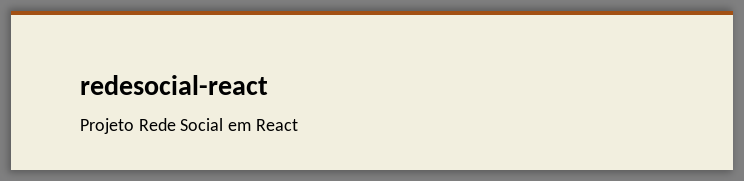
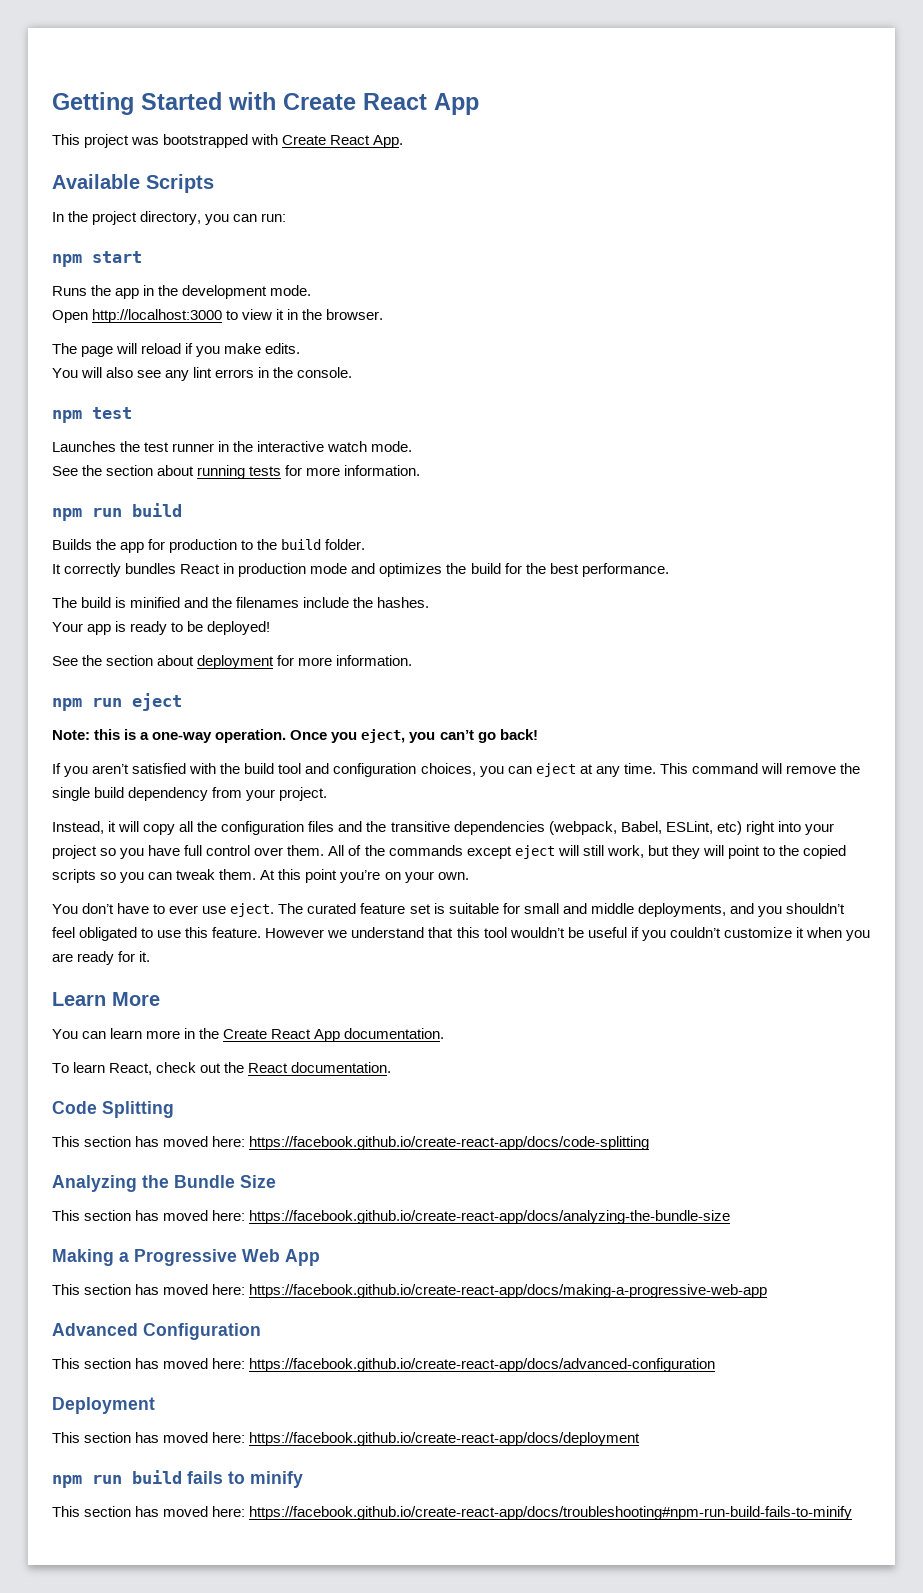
- redesocial-react
- Projeto Rede Social em React
+ Getting Started with Create React App
+ This project was bootstrapped with Create React App.
+ Available Scripts
+ In the project directory, you can run:
+ npm start
+ Runs the app in the development mode.
+ Open http://localhost:3000 to view it in the browser.
+ The page will reload if you make edits.
+ You will also see any lint errors in the console.
+ npm test
+ Launches the test runner in the interactive watch mode.
+ See the section about running tests for more information.
+ npm run build
+ Builds the app for production to the build folder.
+ It correctly bundles React in production mode and optimizes the build for the best performance.
+ The build is minified and the filenames include the hashes.
+ Your app is ready to be deployed!
+ See the section about deployment for more information.
+ npm run eject
+ Note: this is a one-way operation. Once you eject, you can’t go back!
+ If you aren’t satisfied with the build tool and configuration choices, you can eject at any time. This command will remove the single build dependency from your project.
+ Instead, it will copy all the configuration files and the transitive dependencies (webpack, Babel, ESLint, etc) right into your project so you have full control over them. All of the commands except eject will still work, but they will point to the copied scripts so you can tweak them. At this point you’re on your own.
+ You don’t have to ever use eject. The curated feature set is suitable for small and middle deployments, and you shouldn’t feel obligated to use this feature. However we understand that this tool wouldn’t be useful if you couldn’t customize it when you are ready for it.
+ Learn More
+ You can learn more in the Create React App documentation.
+ To learn React, check out the React documentation.
+ Code Splitting
+ This section has moved here: https://facebook.github.io/create-react-app/docs/code-splitting
+ Analyzing the Bundle Size
+ This section has moved here: https://facebook.github.io/create-react-app/docs/analyzing-the-bundle-size
+ Making a Progressive Web App
+ This section has moved here: https://facebook.github.io/create-react-app/docs/making-a-progressive-web-app
+ Advanced Configuration
+ This section has moved here: https://facebook.github.io/create-react-app/docs/advanced-configuration
+ Deployment
+ This section has moved here: https://facebook.github.io/create-react-app/docs/deployment
+ npm run build fails to minify
+ This section has moved here: https://facebook.github.io/create-react-app/docs/troubleshooting#npm-run-build-fails-to-minify

